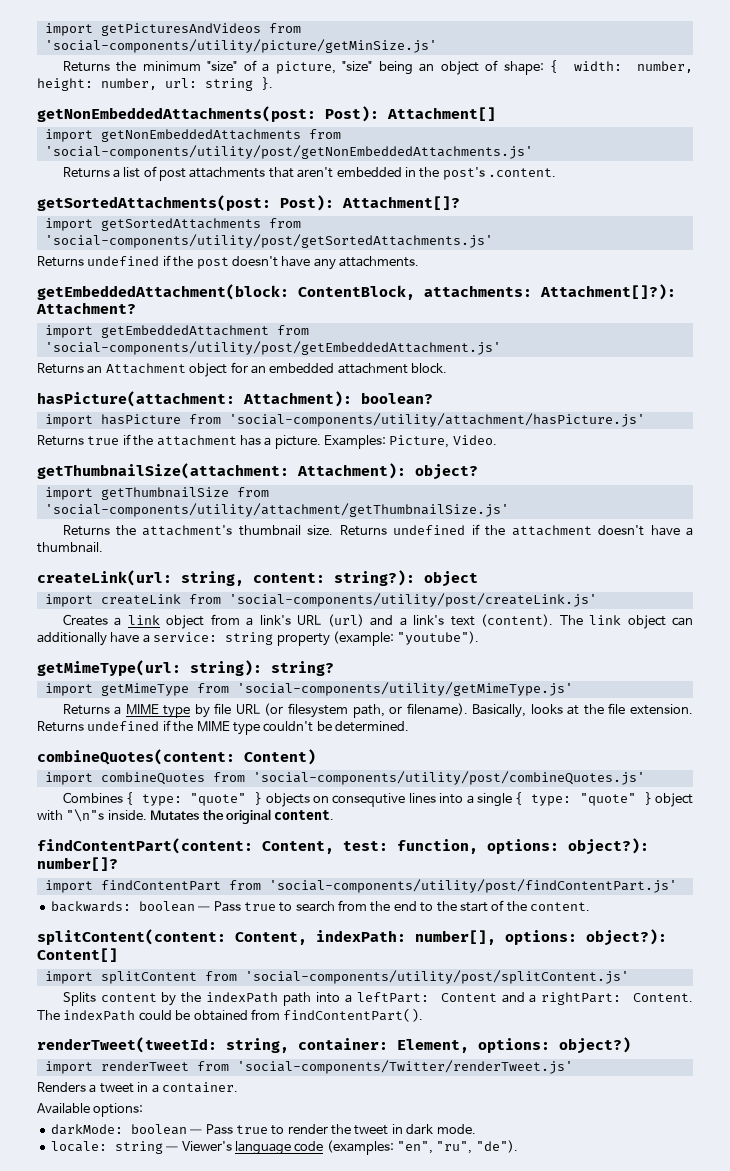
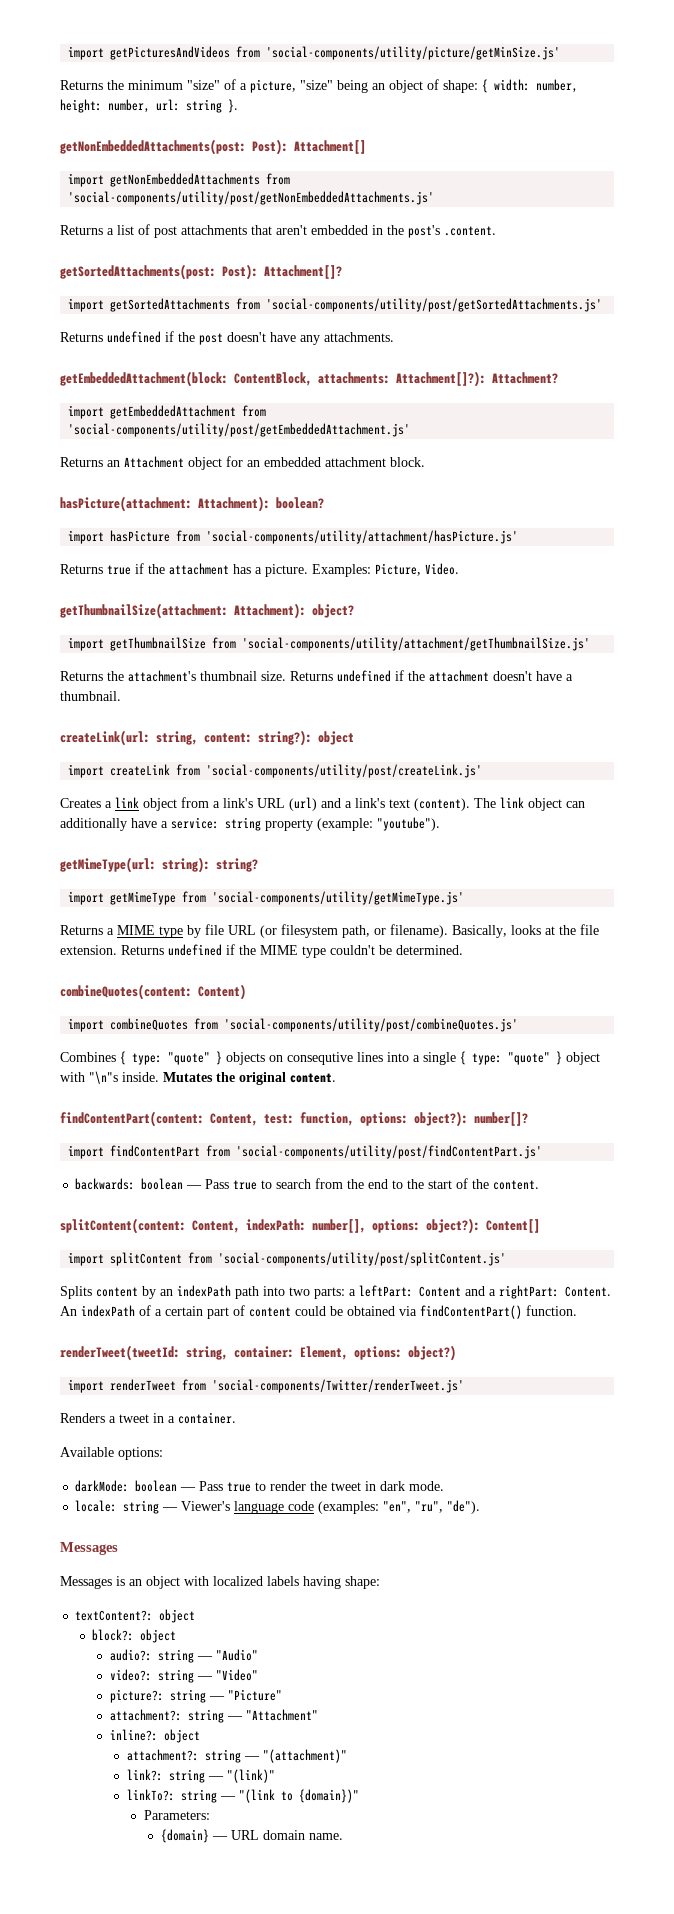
- Splits content by the indexPath path into a leftPart: Content and a rightPart: Content.
+ Splits content by an indexPath path into two parts: a leftPart: Content and a rightPart: Content.
- The indexPath could be obtained from findContentPart().
+ An indexPath of a certain part of content could be obtained via findContentPart() function.
  locale: string — Viewer's language code (examples: "en", "ru", "de").
+ Messages
+ Messages is an object with localized labels having shape:
+ textContent?: object
+ block?: object
+ audio?: string — "Audio"
+ video?: string — "Video"
+ picture?: string — "Picture"
+ attachment?: string — "Attachment"
+ inline?: object
+ attachment?: string — "(attachment)"
+ link?: string — "(link)"
+ linkTo?: string — "(link to {domain})"
+ Parameters:
+ {domain} — URL domain name.

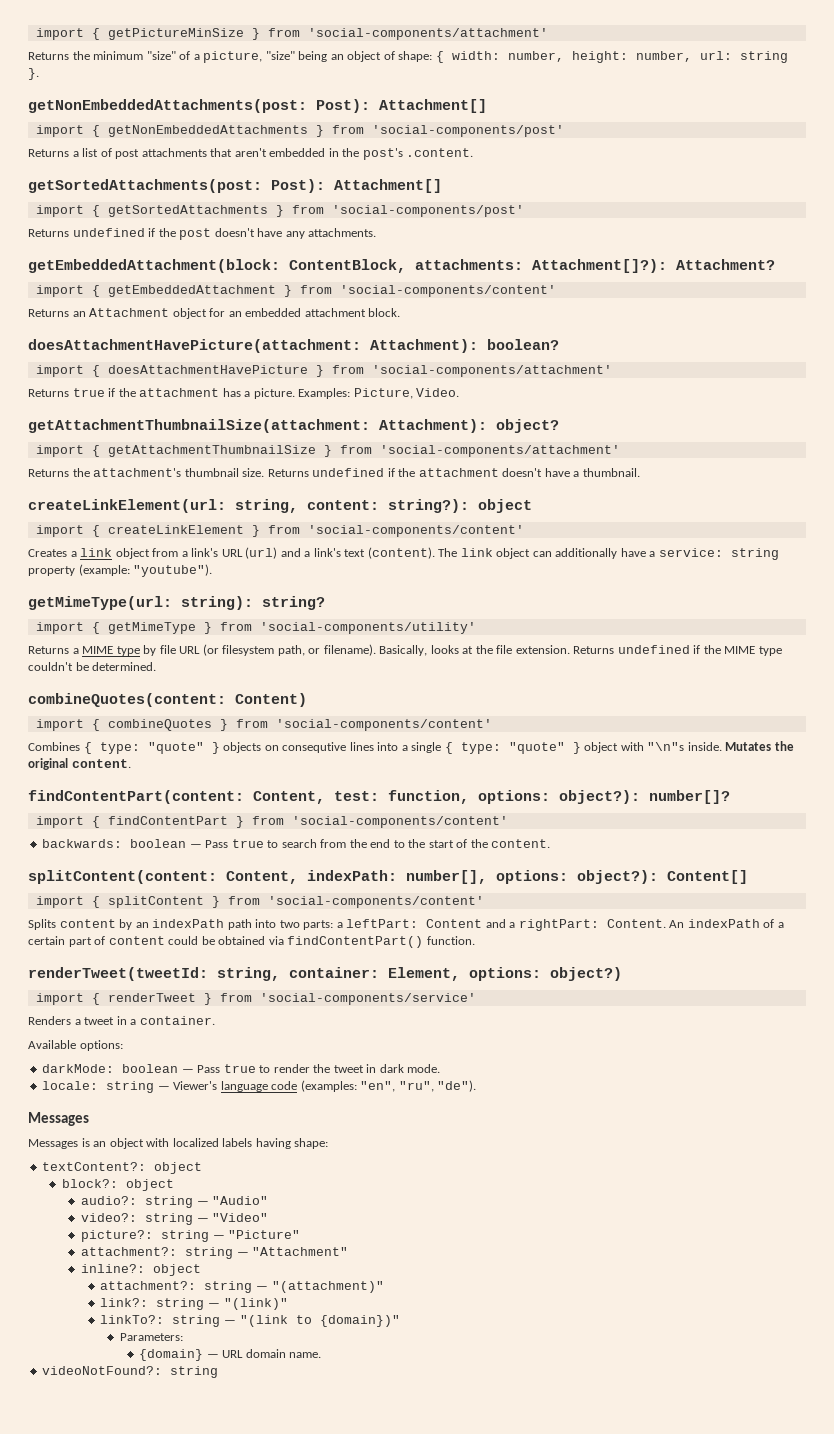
- import getPicturesAndVideos from 'social-components/utility/picture/getMinSize.js'
+ import { getPictureMinSize } from 'social-components/attachment'
- import getNonEmbeddedAttachments from 'social-components/utility/post/getNonEmbeddedAttachments.js'
+ import { getNonEmbeddedAttachments } from 'social-components/post'
- getSortedAttachments(post: Post): Attachment[]?
- import getSortedAttachments from 'social-components/utility/post/getSortedAttachments.js'
+ getSortedAttachments(post: Post): Attachment[]
+ import { getSortedAttachments } from 'social-components/post'
- import getEmbeddedAttachment from 'social-components/utility/post/getEmbeddedAttachment.js'
+ import { getEmbeddedAttachment } from 'social-components/content'
- hasPicture(attachment: Attachment): boolean?
+ doesAttachmentHavePicture(attachment: Attachment): boolean?
- import hasPicture from 'social-components/utility/attachment/hasPicture.js'
+ import { doesAttachmentHavePicture } from 'social-components/attachment'
- getThumbnailSize(attachment: Attachment): object?
+ getAttachmentThumbnailSize(attachment: Attachment): object?
- import getThumbnailSize from 'social-components/utility/attachment/getThumbnailSize.js'
+ import { getAttachmentThumbnailSize } from 'social-components/attachment'
- createLink(url: string, content: string?): object
+ createLinkElement(url: string, content: string?): object
- import createLink from 'social-components/utility/post/createLink.js'
+ import { createLinkElement } from 'social-components/content'
- import getMimeType from 'social-components/utility/getMimeType.js'
+ import { getMimeType } from 'social-components/utility'
- import combineQuotes from 'social-components/utility/post/combineQuotes.js'
+ import { combineQuotes } from 'social-components/content'
- import findContentPart from 'social-components/utility/post/findContentPart.js'
+ import { findContentPart } from 'social-components/content'
- import splitContent from 'social-components/utility/post/splitContent.js'
+ import { splitContent } from 'social-components/content'
- import renderTweet from 'social-components/Twitter/renderTweet.js'
+ import { renderTweet } from 'social-components/service'
+ videoNotFound?: string

